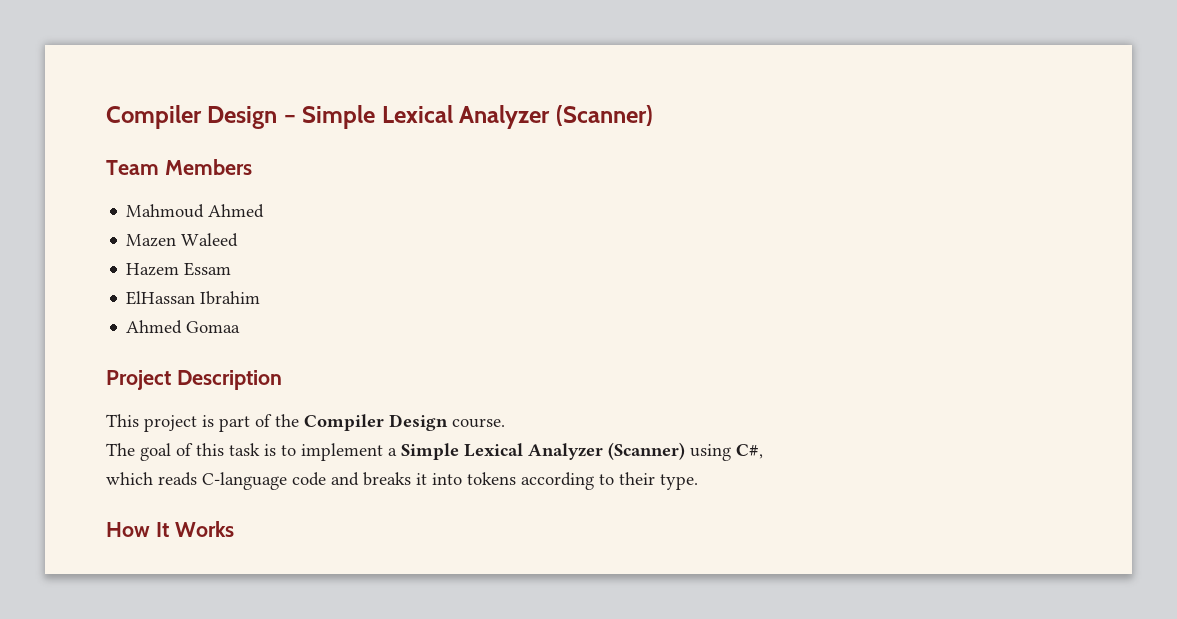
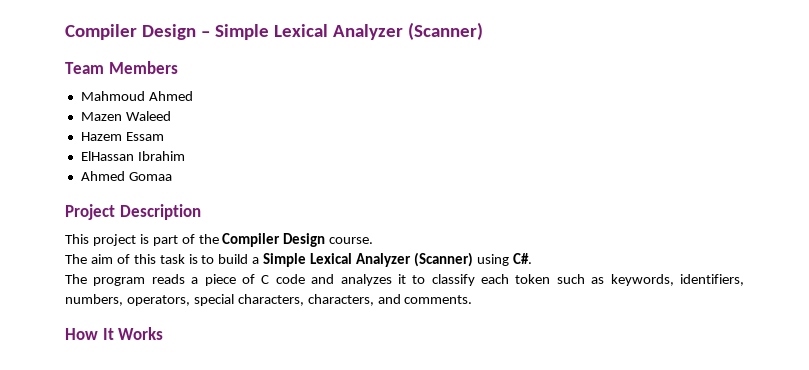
- The goal of this task is to implement a Simple Lexical Analyzer (Scanner) using C#,
- which reads C-language code and breaks it into tokens according to their type.
+ The aim of this task is to build a Simple Lexical Analyzer (Scanner) using C#.
+ The program reads a piece of C code and analyzes it to classify each token such as keywords, identifiers, numbers, operators, special characters, characters, and comments.

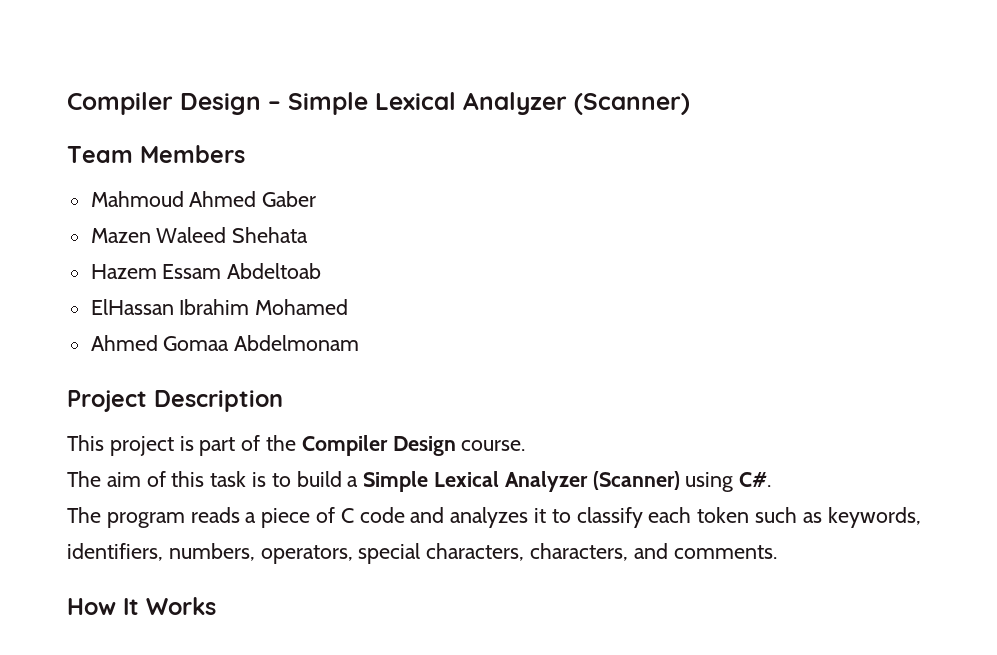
- Mahmoud Ahmed
+ Mahmoud Ahmed Gaber
- Mazen Waleed
+ Mazen Waleed Shehata
- Hazem Essam
+ Hazem Essam Abdeltoab
- ElHassan Ibrahim
+ ElHassan Ibrahim Mohamed
- Ahmed Gomaa
+ Ahmed Gomaa Abdelmonam

